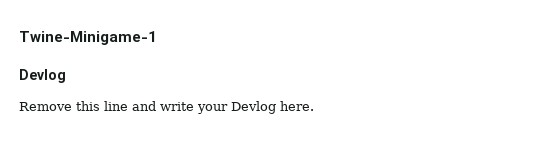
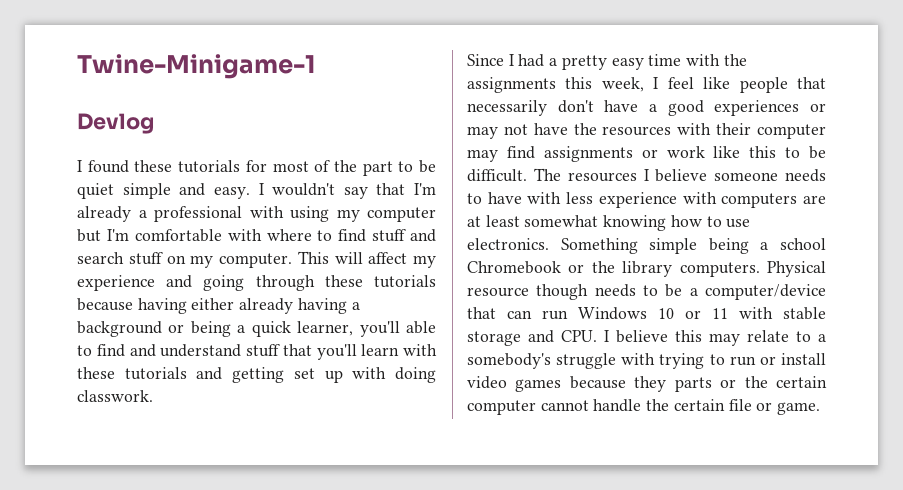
- Remove this line and write your Devlog here.
+ I found these tutorials for most of the part to be quiet simple and easy. I wouldn't say that I'm already a professional with using my computer but I'm comfortable with where to find stuff and search stuff on my computer. This will affect my experience and going through these tutorials because having either already having a background or being a quick learner, you'll able to find and understand stuff that you'll learn with these tutorials and getting set up with doing classwork.
+ Since I had a pretty easy time with the assignments this week, I feel like people that necessarily don't have a good experiences or may not have the resources with their computer may find assignments or work like this to be difficult. The resources I believe someone needs to have with less experience with computers are at least somewhat knowing how to use electronics. Something simple being a school Chromebook or the library computers. Physical resource though needs to be a computer/device that can run Windows 10 or 11 with stable storage and CPU. I believe this may relate to a somebody's struggle with trying to run or install video games because they parts or the certain computer cannot handle the certain file or game.

